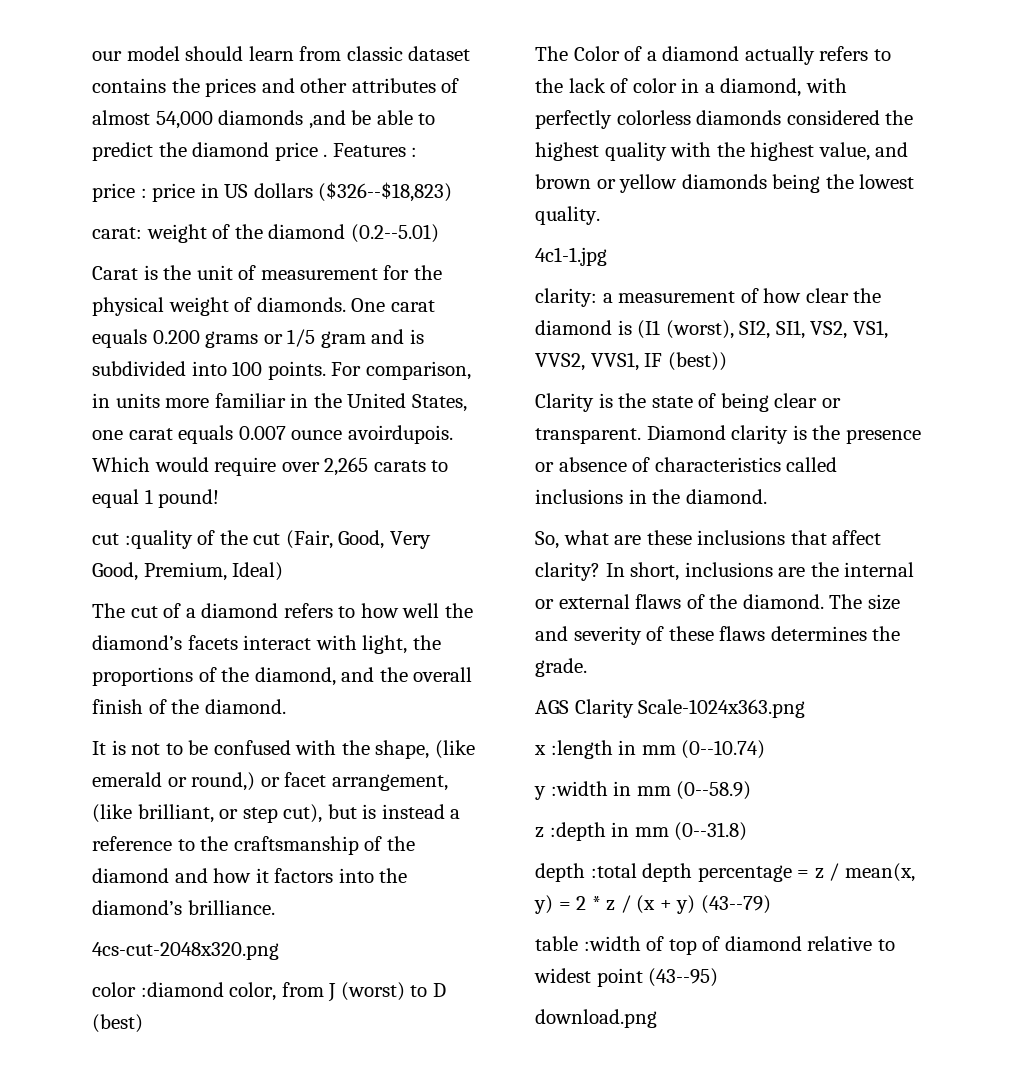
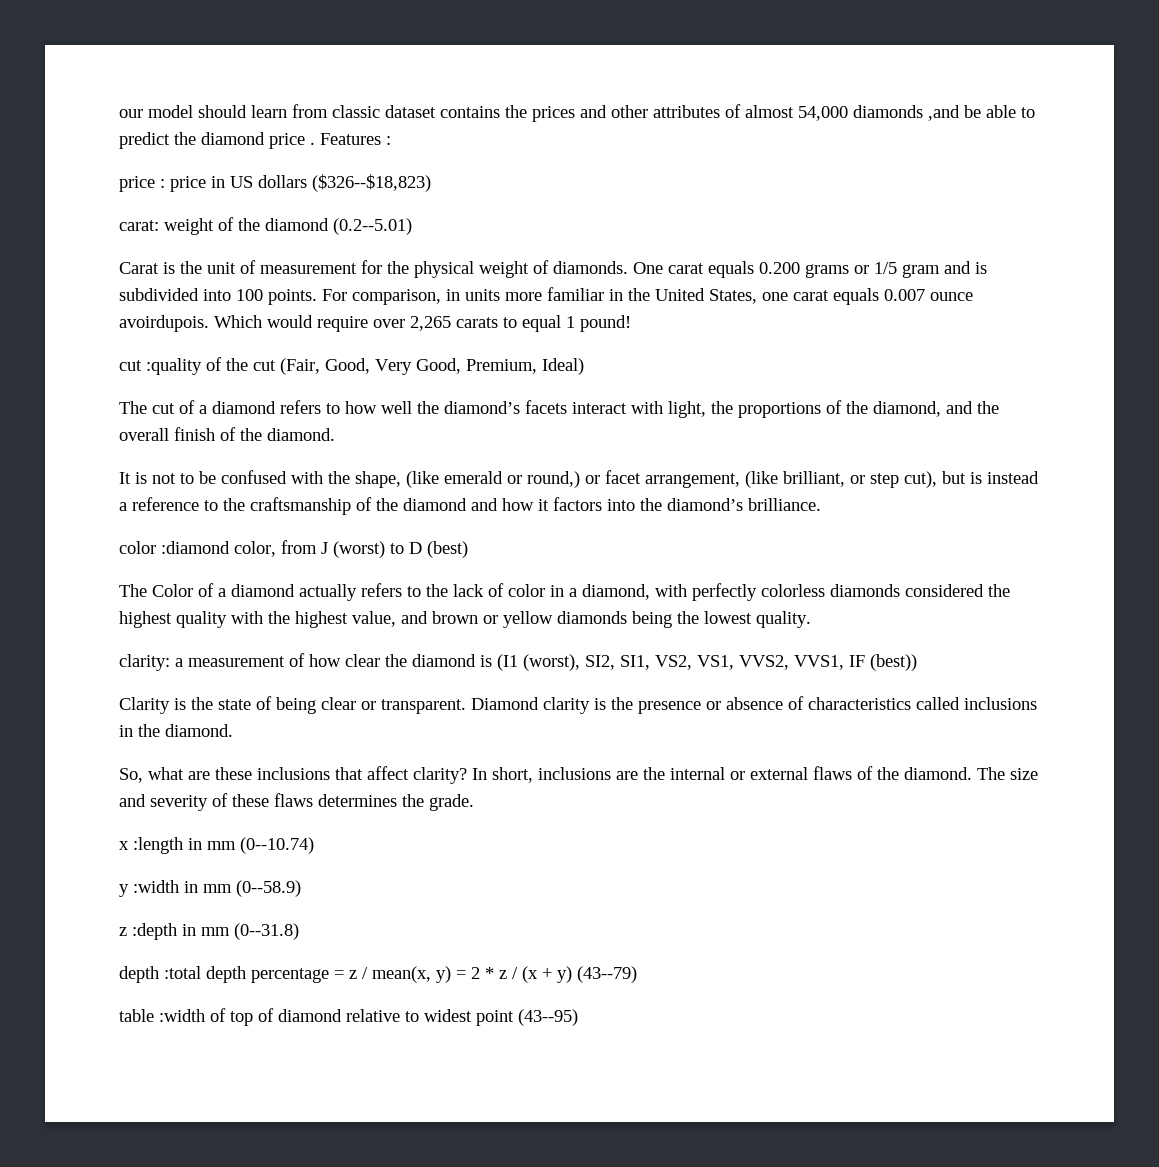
- 4cs-cut-2048x320.png
- 4c1-1.jpg
- AGS Clarity Scale-1024x363.png
- download.png

